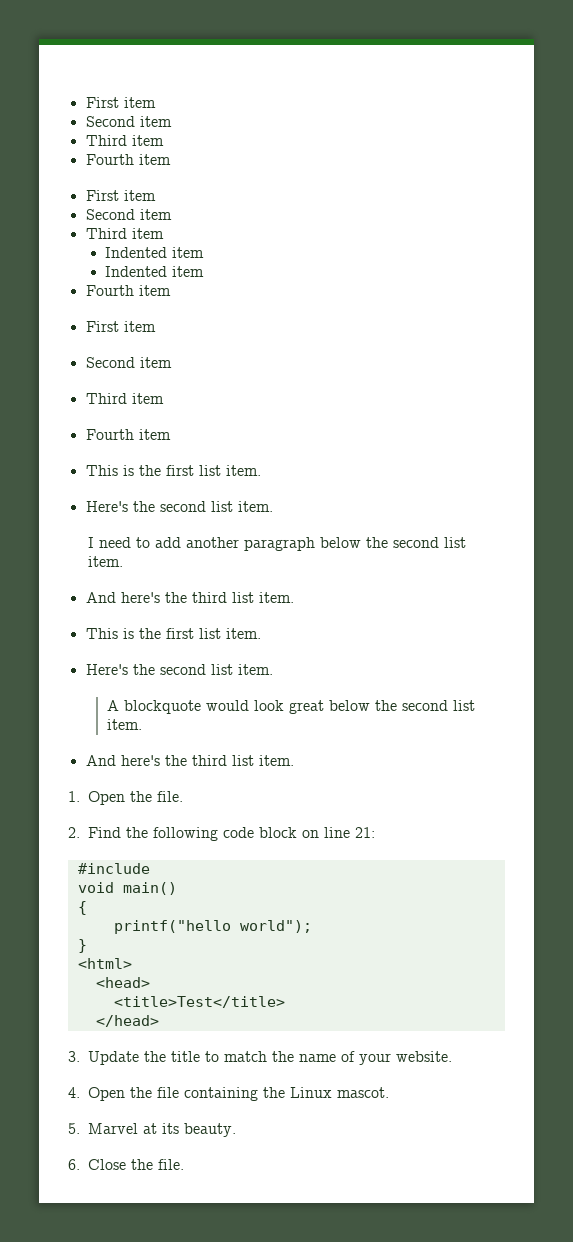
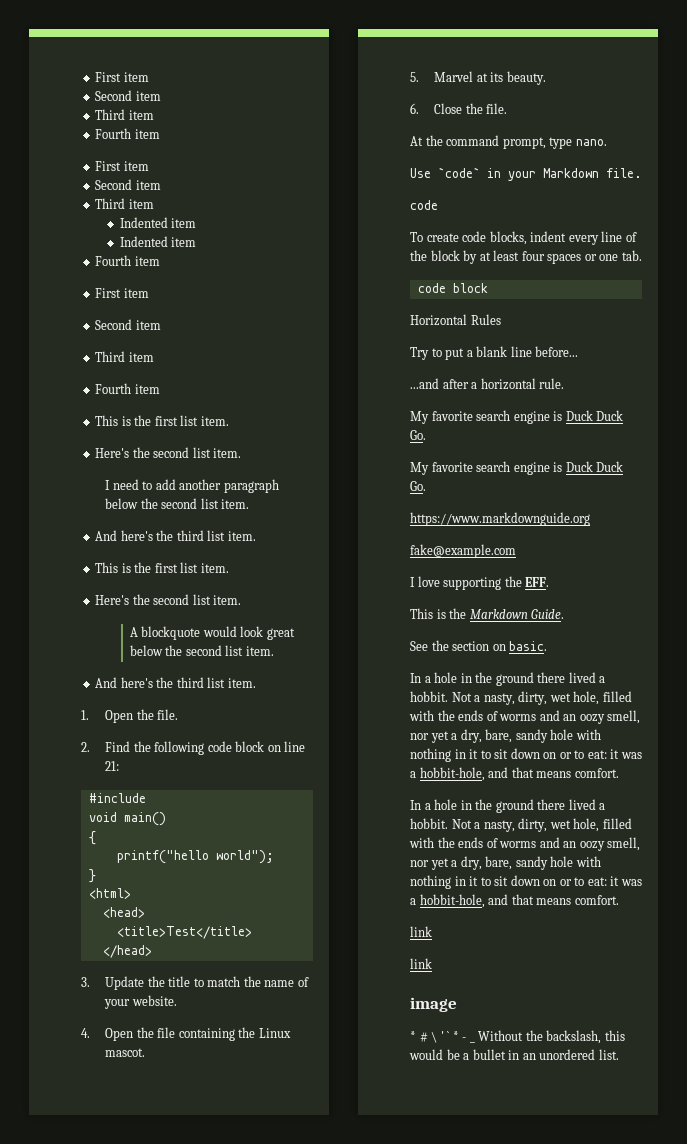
+ At the command prompt, type nano.
+ Use `code` in your Markdown file.
+ code
+ To create code blocks, indent every line of the block by at least four spaces or one tab.
+ code block
+ Horizontal Rules
+ Try to put a blank line before...
+ ...and after a horizontal rule.
+ My favorite search engine is Duck Duck Go.
+ My favorite search engine is Duck Duck Go.
+ https://www.markdownguide.org
+ fake@example.com
+ I love supporting the EFF.
+ This is the Markdown Guide.
+ See the section on basic.
+ In a hole in the ground there lived a hobbit. Not a nasty, dirty, wet hole, filled with the ends of worms and an oozy smell, nor yet a dry, bare, sandy hole with nothing in it to sit down on or to eat: it was a hobbit-hole, and that means comfort.
+ In a hole in the ground there lived a hobbit. Not a nasty, dirty, wet hole, filled with the ends of worms and an oozy smell, nor yet a dry, bare, sandy hole with nothing in it to sit down on or to eat: it was a hobbit-hole, and that means comfort.
+ link
+ link
+ image
+ * # \ ' ` * - _ Without the backslash, this would be a bullet in an unordered list.

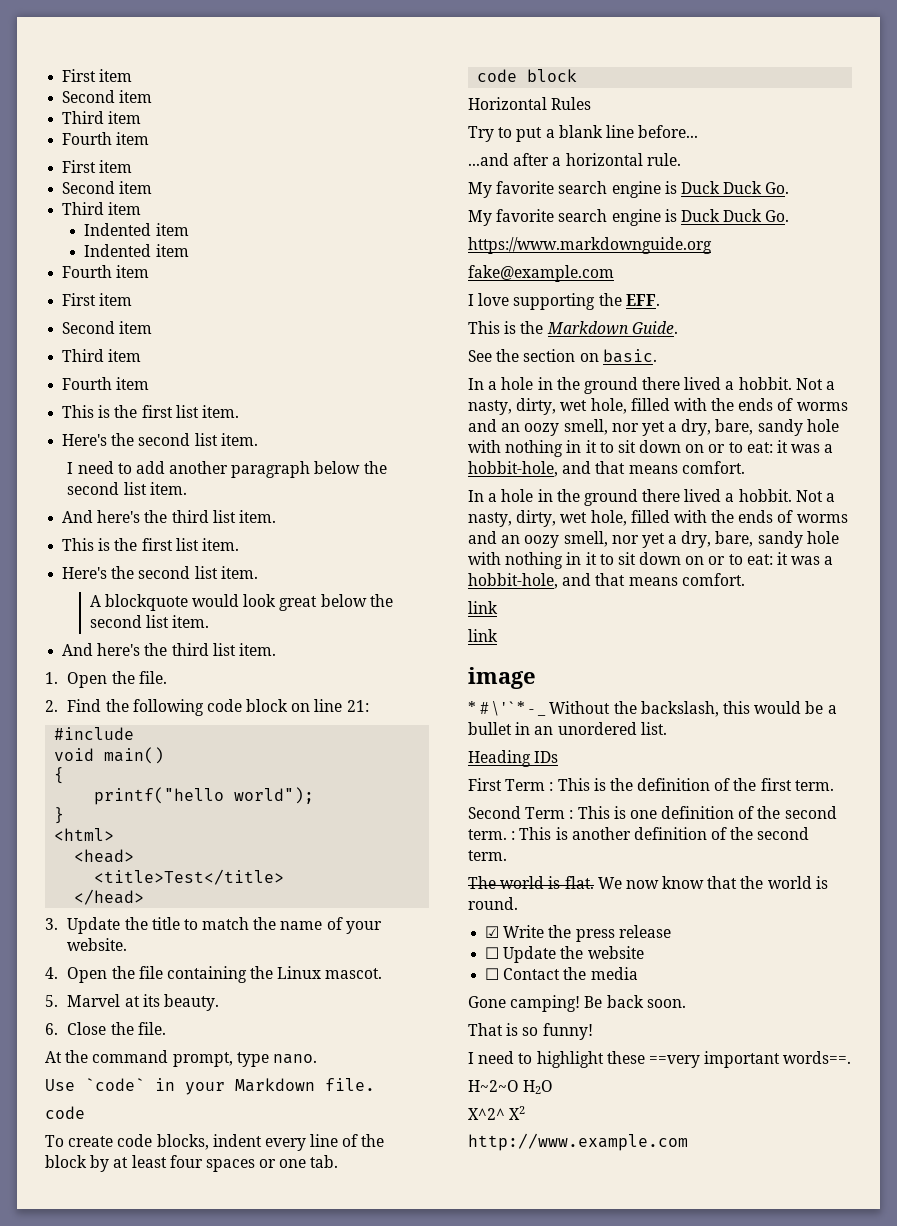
+ Heading IDs
+ First Term : This is the definition of the first term.
+ Second Term : This is one definition of the second term. : This is another definition of the second term.
+ The world is flat. We now know that the world is round.
+ ☑ Write the press release
+ ☐ Update the website
+ ☐ Contact the media
+ Gone camping! Be back soon.
+ That is so funny!
+ I need to highlight these ==very important words==.
+ H~2~O H2O
+ X^2^ X2
+ http://www.example.com

